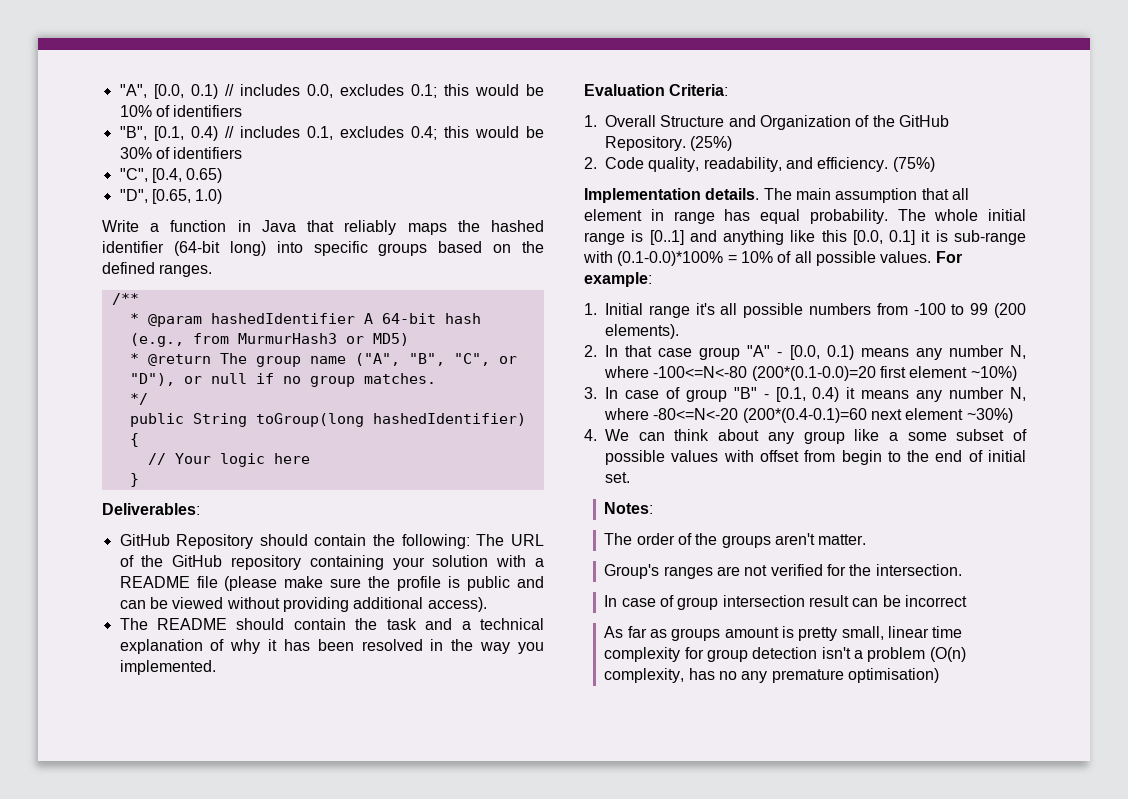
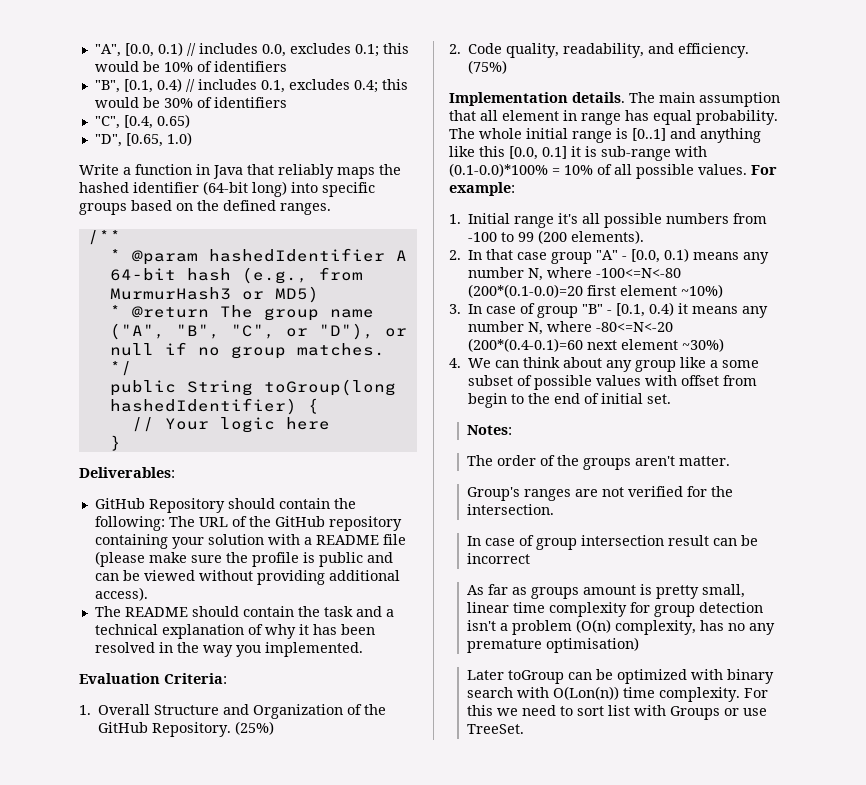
+ Later toGroup can be optimized with binary search with O(Lon(n)) time complexity. For this we need to sort list with Groups or use TreeSet.

